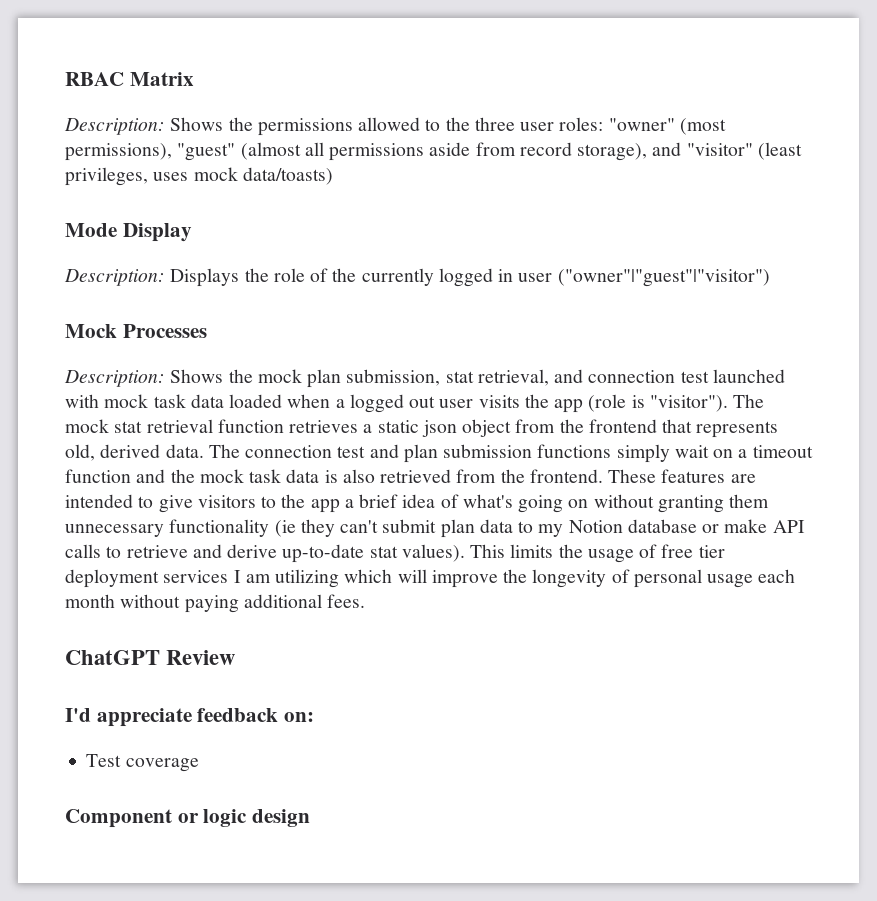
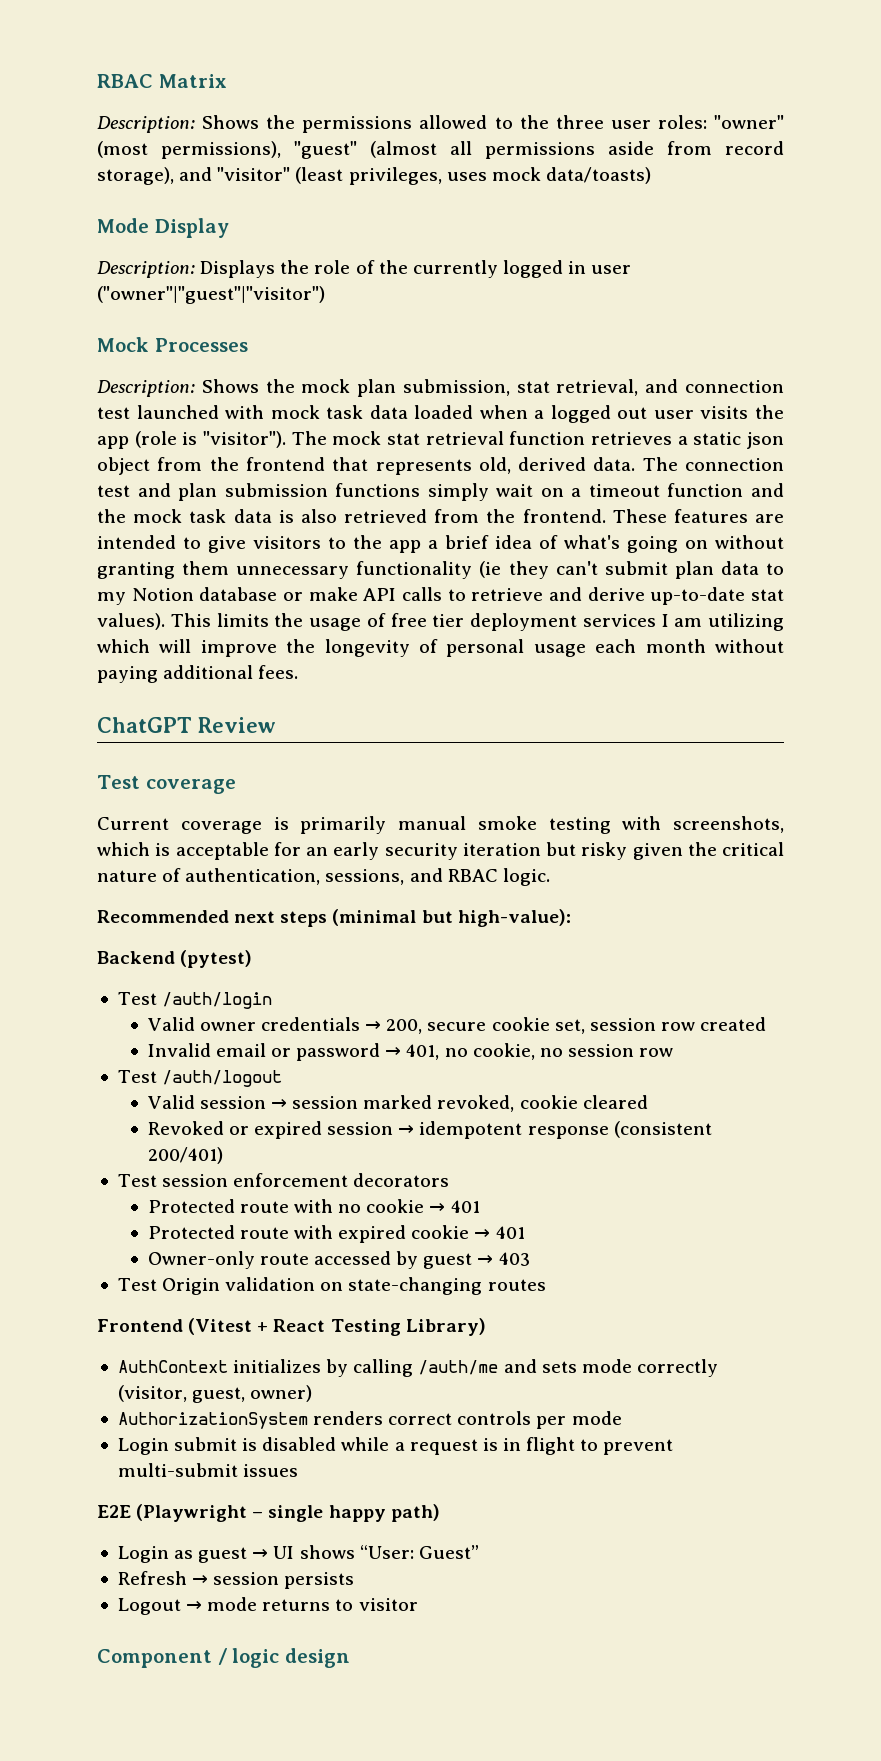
- I'd appreciate feedback on:
  Test coverage
+ Current coverage is primarily manual smoke testing with screenshots, which is acceptable for an early security iteration but risky given the critical nature of authentication, sessions, and RBAC logic.
+ Recommended next steps (minimal but high-value):
+ Backend (pytest)
+ Test /auth/login
+ Valid owner credentials → 200, secure cookie set, session row created
+ Invalid email or password → 401, no cookie, no session row
+ Test /auth/logout
+ Valid session → session marked revoked, cookie cleared
+ Revoked or expired session → idempotent response (consistent 200/401)
+ Test session enforcement decorators
+ Protected route with no cookie → 401
+ Protected route with expired cookie → 401
+ Owner-only route accessed by guest → 403
+ Test Origin validation on state-changing routes
+ Frontend (Vitest + React Testing Library)
+ AuthContext initializes by calling /auth/me and sets mode correctly (visitor, guest, owner)
+ AuthorizationSystem renders correct controls per mode
+ Login submit is disabled while a request is in flight to prevent multi-submit issues
+ E2E (Playwright – single happy path)
+ Login as guest → UI shows “User: Guest”
+ Refresh → session persists
+ Logout → mode returns to visitor
- Component or logic design
+ Component / logic design

